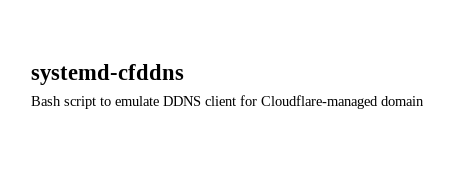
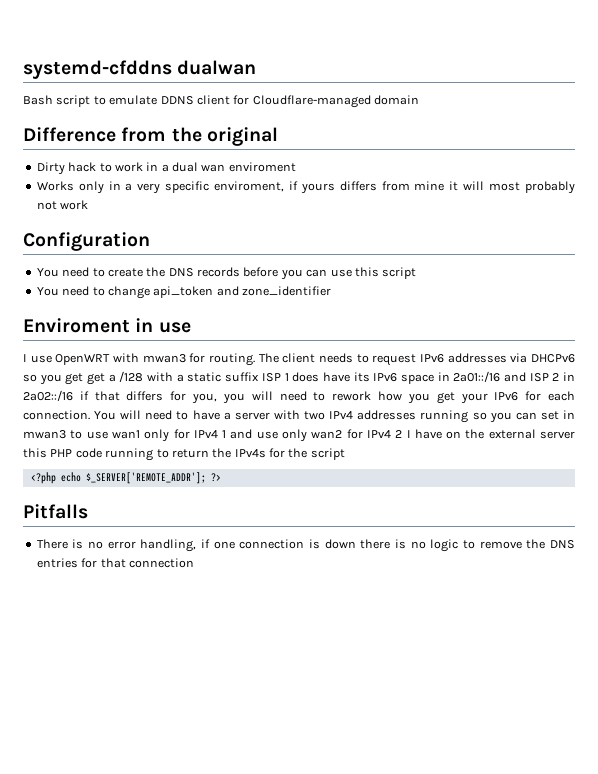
- systemd-cfddns
+ systemd-cfddns dualwan
+ Difference from the original
+ Dirty hack to work in a dual wan enviroment
+ Works only in a very specific enviroment, if yours differs from mine it will most probably not work
+ Configuration
+ You need to create the DNS records before you can use this script
+ You need to change api_token and zone_identifier
+ Enviroment in use
+ I use OpenWRT with mwan3 for routing. The client needs to request IPv6 addresses via DHCPv6 so you get get a /128 with a static suffix ISP 1 does have its IPv6 space in 2a01::/16 and ISP 2 in 2a02::/16 if that differs for you, you will need to rework how you get your IPv6 for each connection. You will need to have a server with two IPv4 addresses running so you can set in mwan3 to use wan1 only for IPv4 1 and use only wan2 for IPv4 2 I have on the external server this PHP code running to return the IPv4s for the script
+ <?php echo $_SERVER['REMOTE_ADDR']; ?>
+ Pitfalls
+ There is no error handling, if one connection is down there is no logic to remove the DNS entries for that connection

